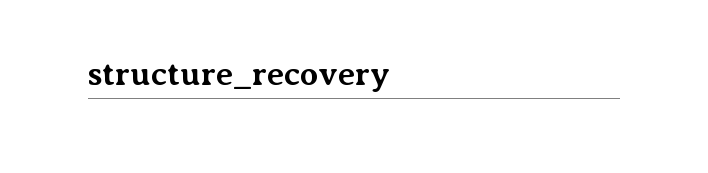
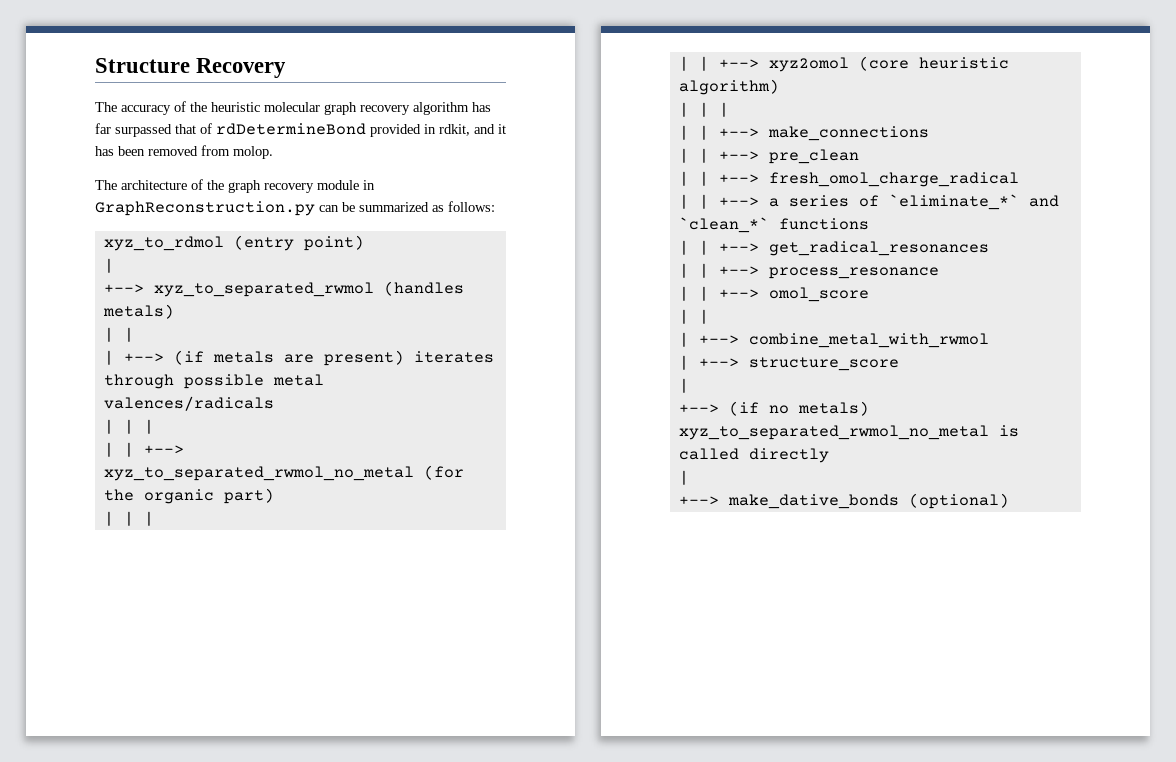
- structure_recovery
+ Structure Recovery
+ The accuracy of the heuristic molecular graph recovery algorithm has far surpassed that of rdDetermineBond provided in rdkit, and it has been removed from molop.
+ The architecture of the graph recovery module in GraphReconstruction.py can be summarized as follows:
+ xyz_to_rdmol (entry point)
+ |
+ +--> xyz_to_separated_rwmol (handles metals)
+ | |
+ | +--> (if metals are present) iterates through possible metal valences/radicals
+ | | |
+ | | +--> xyz_to_separated_rwmol_no_metal (for the organic part)
+ | | |
+ | | +--> xyz2omol (core heuristic algorithm)
+ | | |
+ | | +--> make_connections
+ | | +--> pre_clean
+ | | +--> fresh_omol_charge_radical
+ | | +--> a series of `eliminate_*` and `clean_*` functions
+ | | +--> get_radical_resonances
+ | | +--> process_resonance
+ | | +--> omol_score
+ | |
+ | +--> combine_metal_with_rwmol
+ | +--> structure_score
+ |
+ +--> (if no metals) xyz_to_separated_rwmol_no_metal is called directly
+ |
+ +--> make_dative_bonds (optional)

